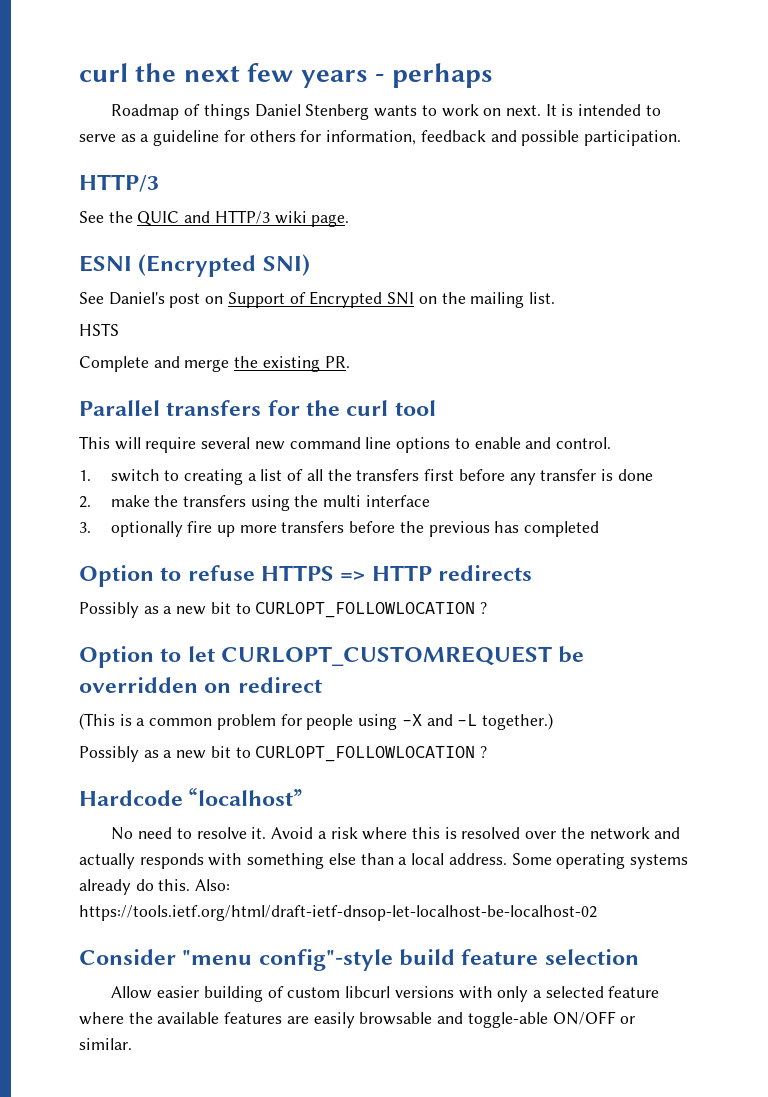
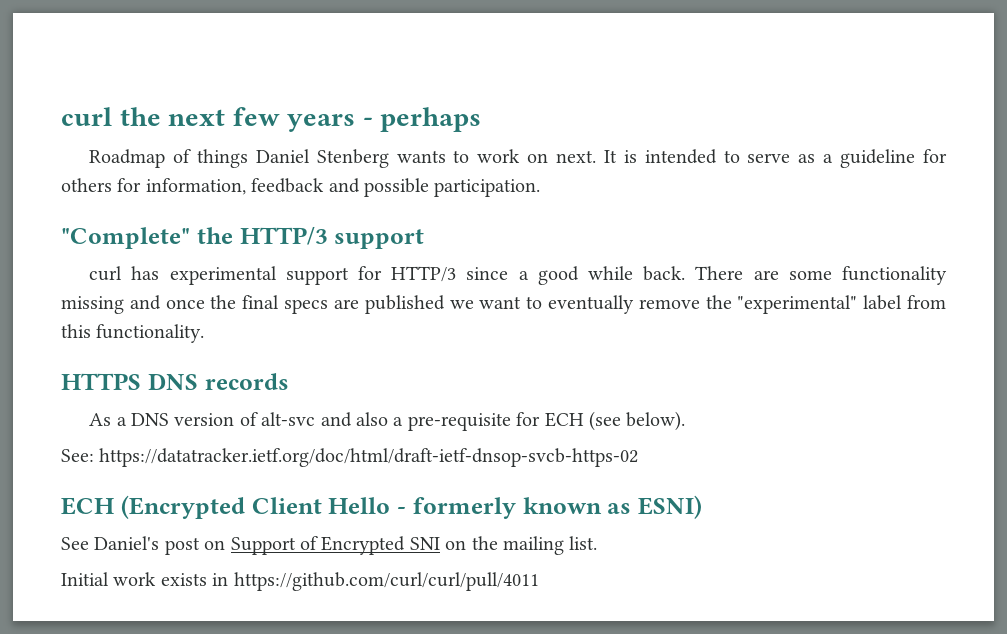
  It is intended to serve as a guideline for others for information, feedback and possible participation.
- HTTP/3
- See the QUIC and HTTP/3 wiki page.
- ESNI (Encrypted SNI)
+ "Complete" the HTTP/3 support
+ curl has experimental support for HTTP/3 since a good while back. There are some functionality missing and once the final specs are published we want to eventually remove the "experimental" label from this functionality.
+ HTTPS DNS records
+ As a DNS version of alt-svc and also a pre-requisite for ECH (see below).
+ See: https://datatracker.ietf.org/doc/html/draft-ietf-dnsop-svcb-https-02
+ ECH (Encrypted Client Hello - formerly known as ESNI)
- HSTS
- Complete and merge the existing PR.
- Parallel transfers for the curl tool
- This will require several new command line options to enable and control.
- 1. switch to creating a list of all the transfers first before any transfer is done
- 2. make the transfers using the multi interface
- 3. optionally fire up more transfers before the previous has completed
- Option to refuse HTTPS => HTTP redirects
- Possibly as a new bit to CURLOPT_FOLLOWLOCATION ?
- Option to let CURLOPT_CUSTOMREQUEST be overridden on redirect
- (This is a common problem for people using -X and -L together.)
- Possibly as a new bit to CURLOPT_FOLLOWLOCATION ?
- Hardcode “localhost”
- No need to resolve it. Avoid a risk where this is resolved over the network and actually responds with something else than a local address. Some operating systems already do this. Also: https://tools.ietf.org/html/draft-ietf-dnsop-let-localhost-be-localhost-02
- Consider "menu config"-style build feature selection
- Allow easier building of custom libcurl versions with only a selected feature where the available features are easily browsable and toggle-able ON/OFF or similar.
+ Initial work exists in https://github.com/curl/curl/pull/4011

